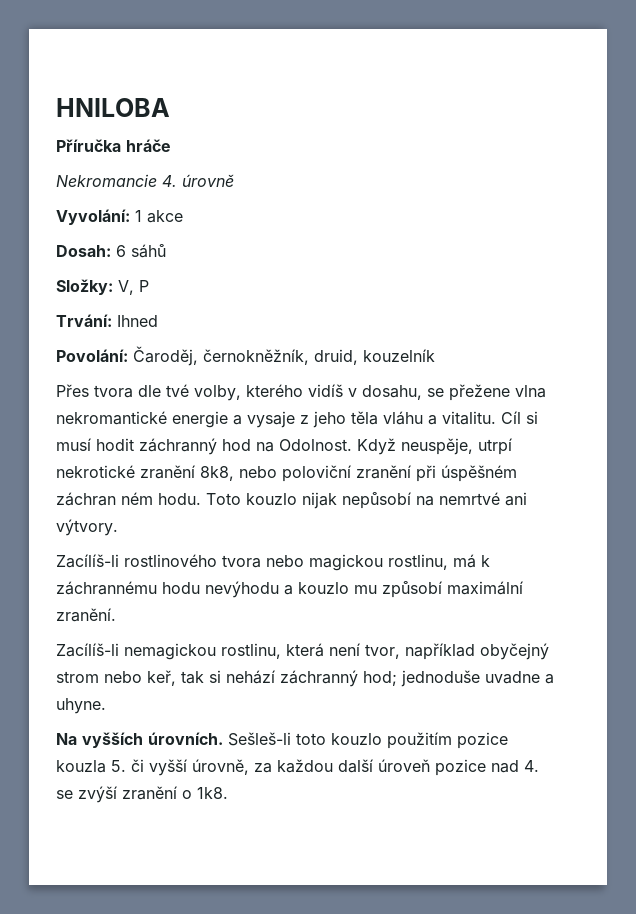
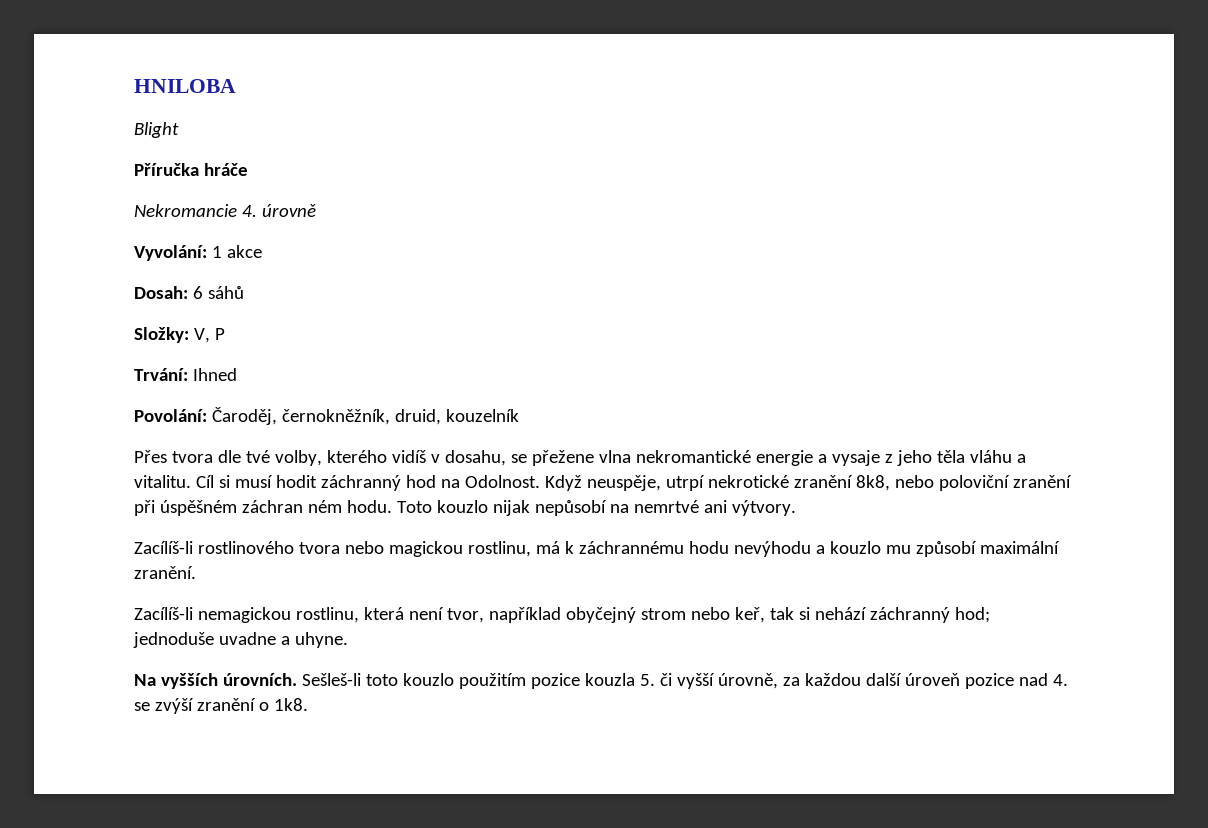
+ Blight

